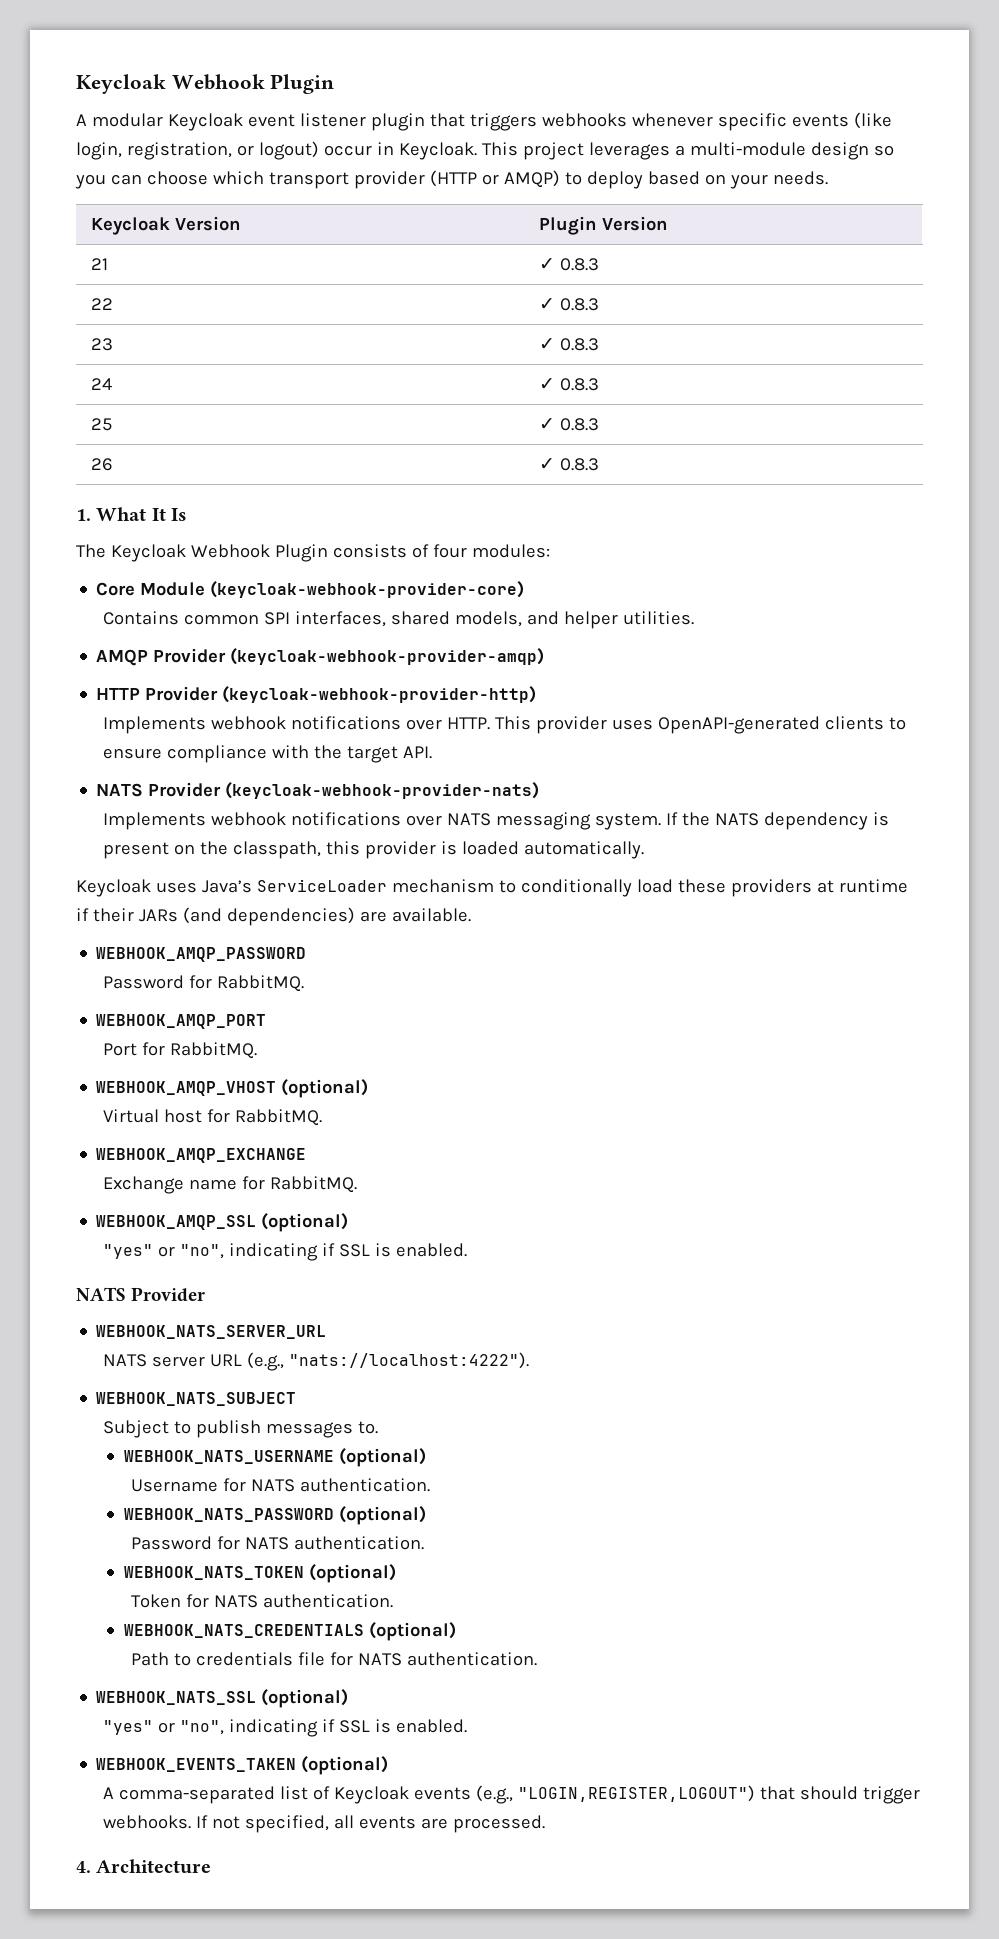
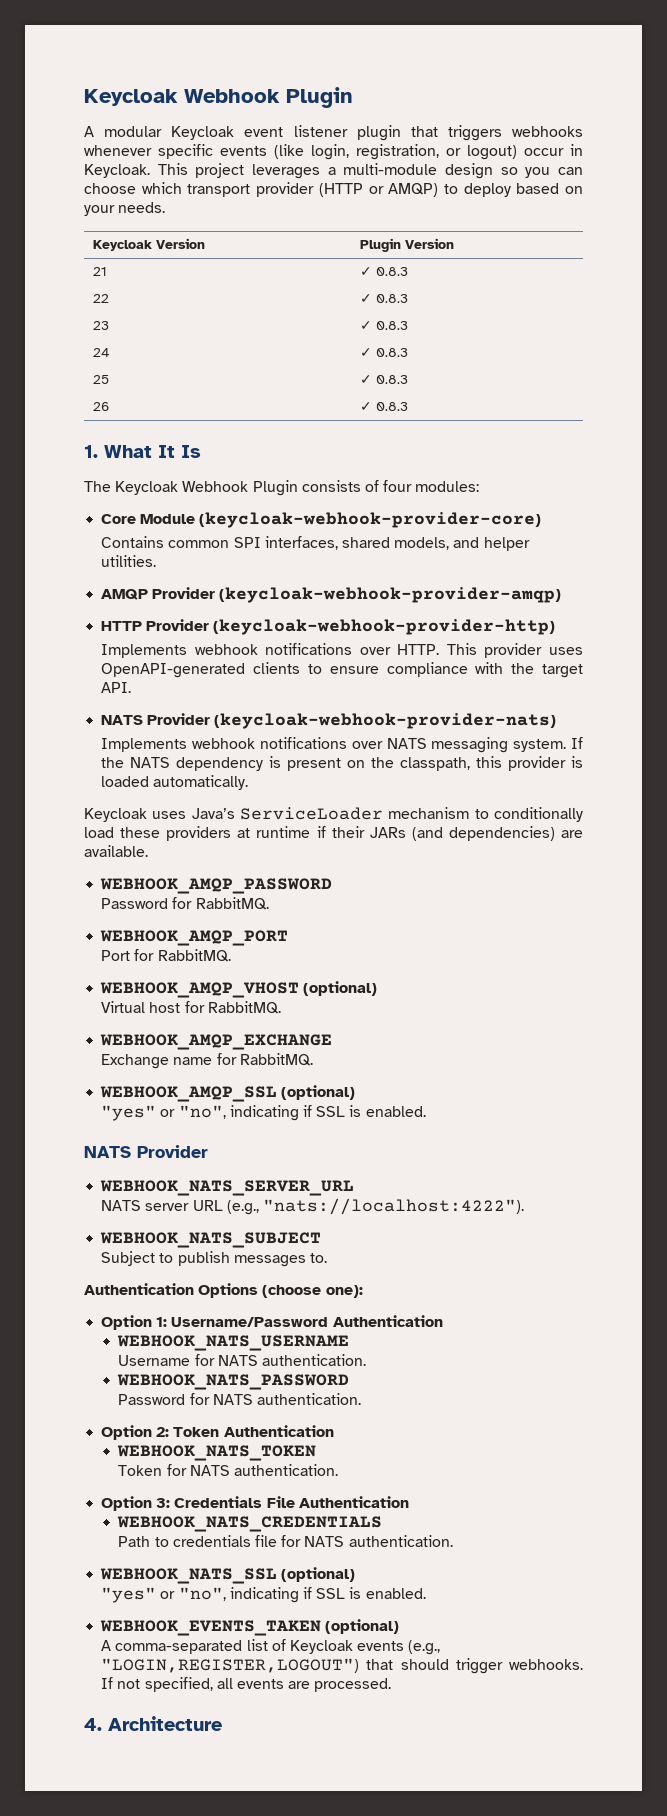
+ Authentication Options (choose one):
+ Option 1: Username/Password Authentication
- WEBHOOK_NATS_USERNAME (optional)
+ WEBHOOK_NATS_USERNAME
- WEBHOOK_NATS_PASSWORD (optional)
+ WEBHOOK_NATS_PASSWORD
+ Option 2: Token Authentication
- WEBHOOK_NATS_TOKEN (optional)
+ WEBHOOK_NATS_TOKEN
+ Option 3: Credentials File Authentication
- WEBHOOK_NATS_CREDENTIALS (optional)
+ WEBHOOK_NATS_CREDENTIALS

